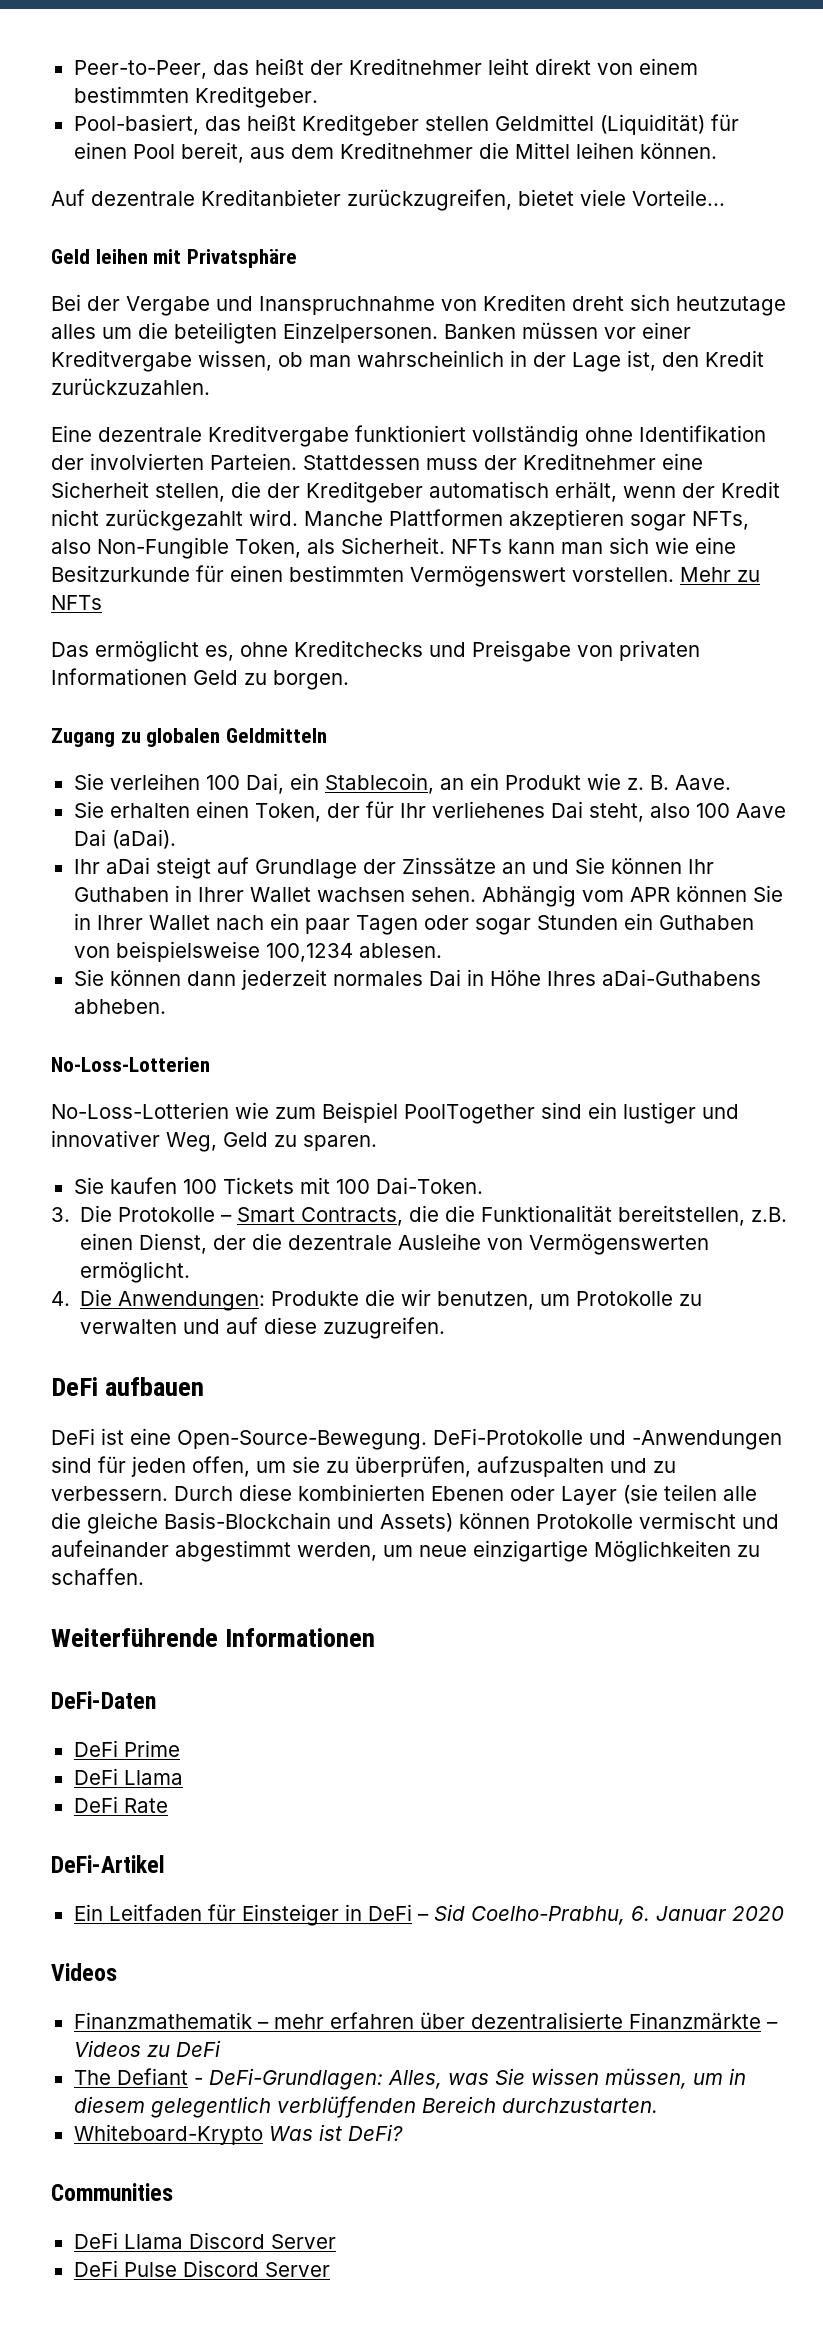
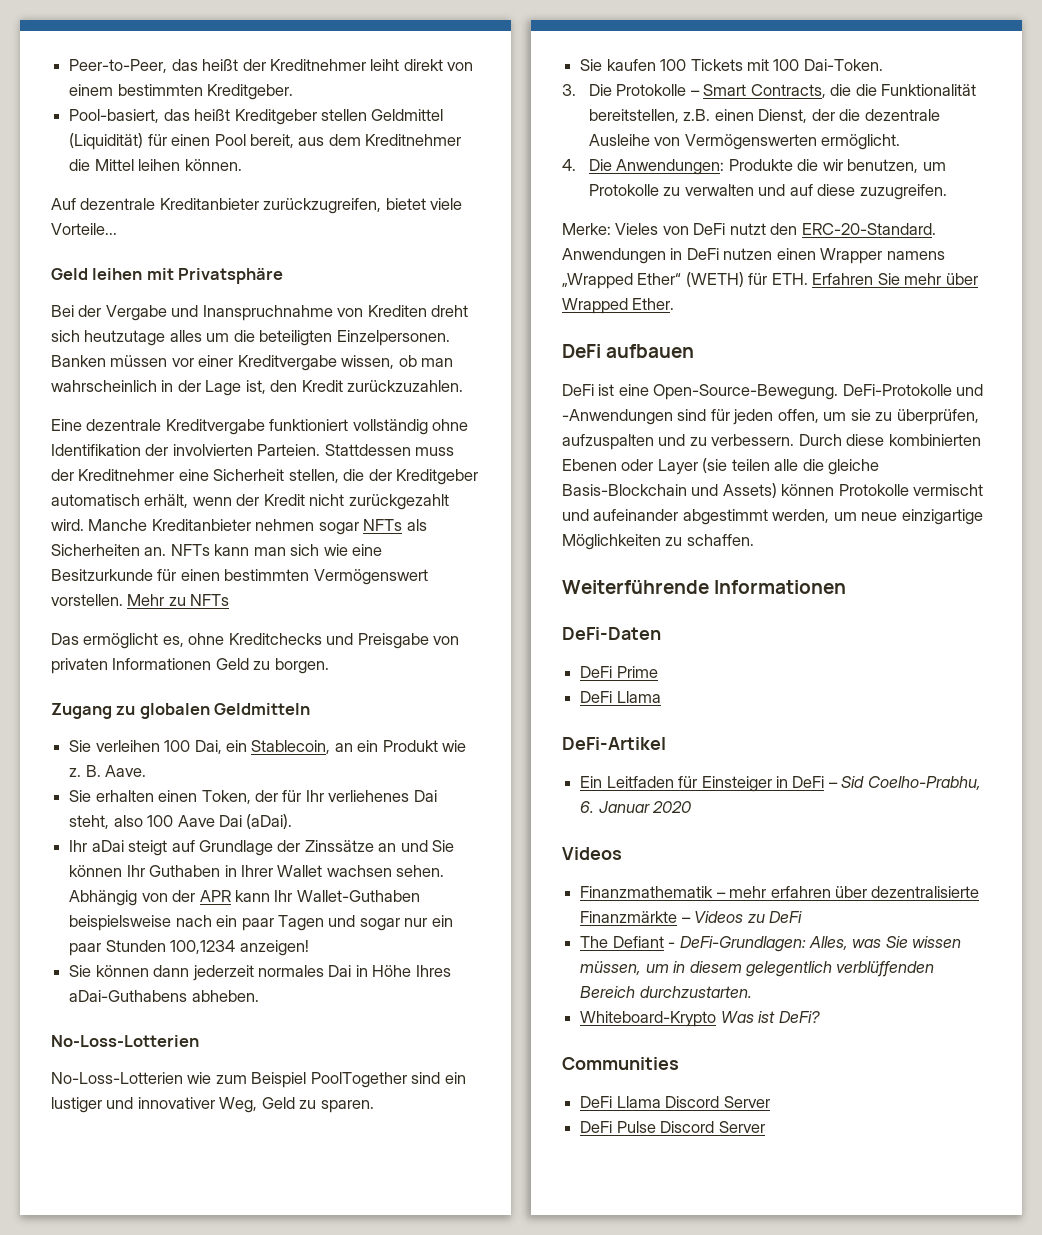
- Manche Plattformen akzeptieren sogar NFTs, also Non-Fungible Token, als Sicherheit.
+ Manche Kreditanbieter nehmen sogar NFTs als Sicherheiten an.
- Abhängig vom APR können Sie in Ihrer Wallet nach ein paar Tagen oder sogar Stunden ein Guthaben von beispielsweise 100,1234 ablesen.
+ Abhängig von der APR kann Ihr Wallet-Guthaben beispielsweise nach ein paar Tagen und sogar nur ein paar Stunden 100,1234 anzeigen!
+ Merke: Vieles von DeFi nutzt den ERC-20-Standard. Anwendungen in DeFi nutzen einen Wrapper namens „Wrapped Ether“ (WETH) für ETH. Erfahren Sie mehr über Wrapped Ether.
- DeFi Rate

